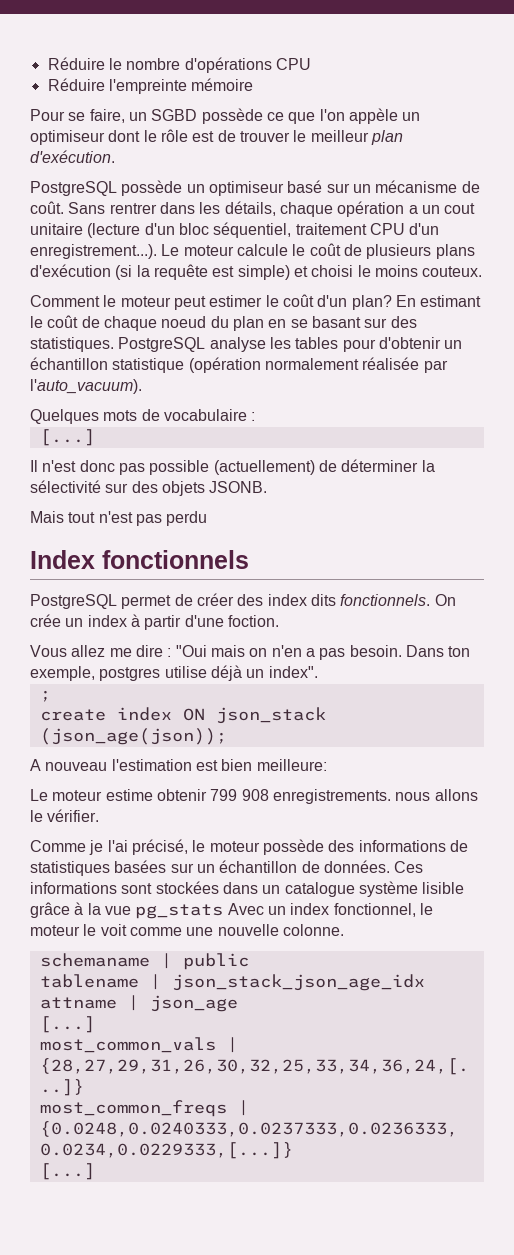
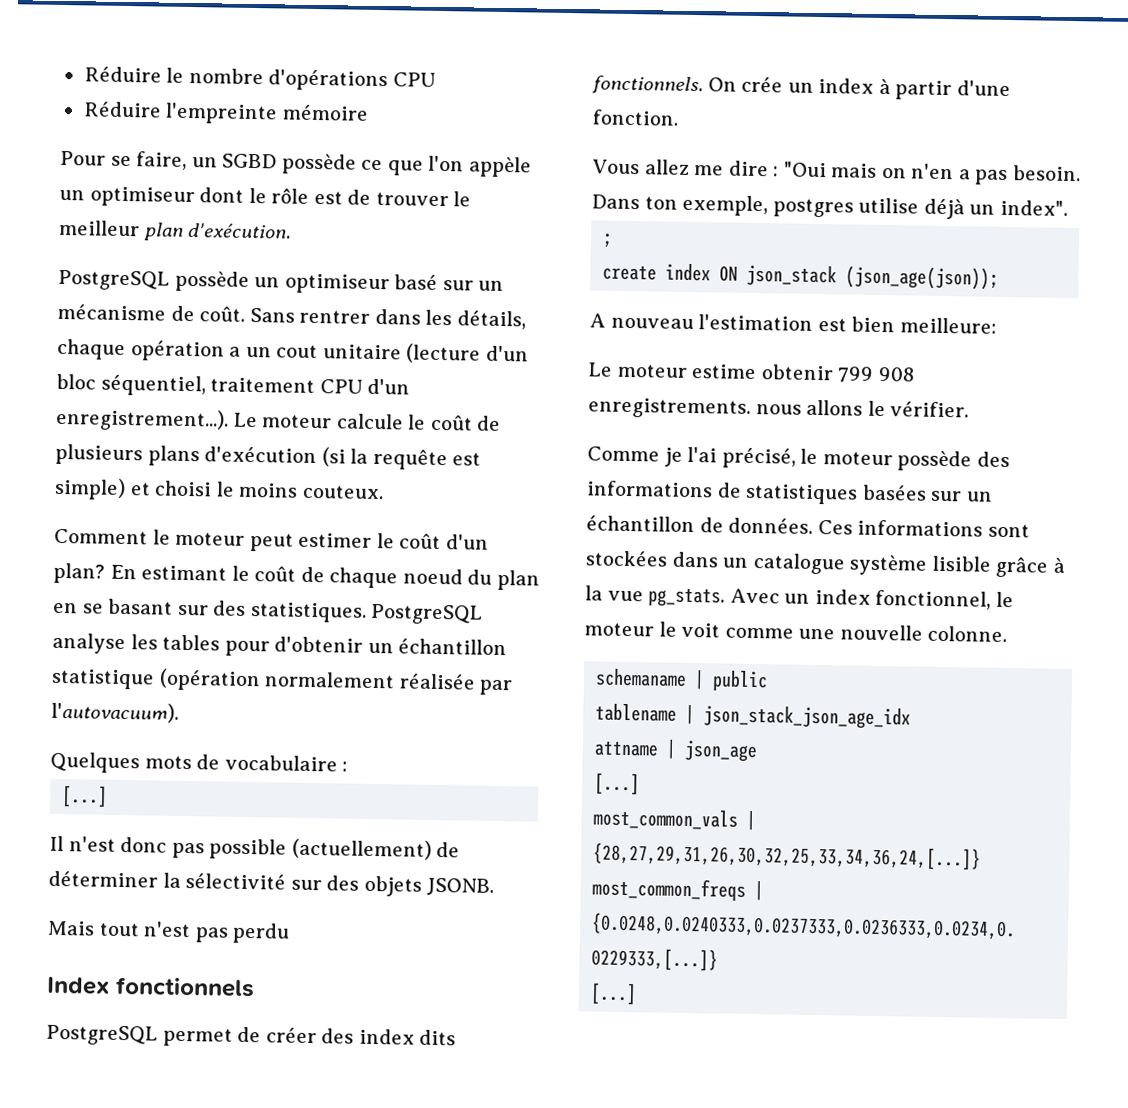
- PostgreSQL analyse les tables pour d'obtenir un échantillon statistique (opération normalement réalisée par l'auto_vacuum).
+ PostgreSQL analyse les tables pour d'obtenir un échantillon statistique (opération normalement réalisée par l'autovacuum).
- On crée un index à partir d'une foction.
+ On crée un index à partir d'une fonction.
- Ces informations sont stockées dans un catalogue système lisible grâce à la vue pg_stats Avec un index fonctionnel, le moteur le voit comme une nouvelle colonne.
+ Ces informations sont stockées dans un catalogue système lisible grâce à la vue pg_stats. Avec un index fonctionnel, le moteur le voit comme une nouvelle colonne.

